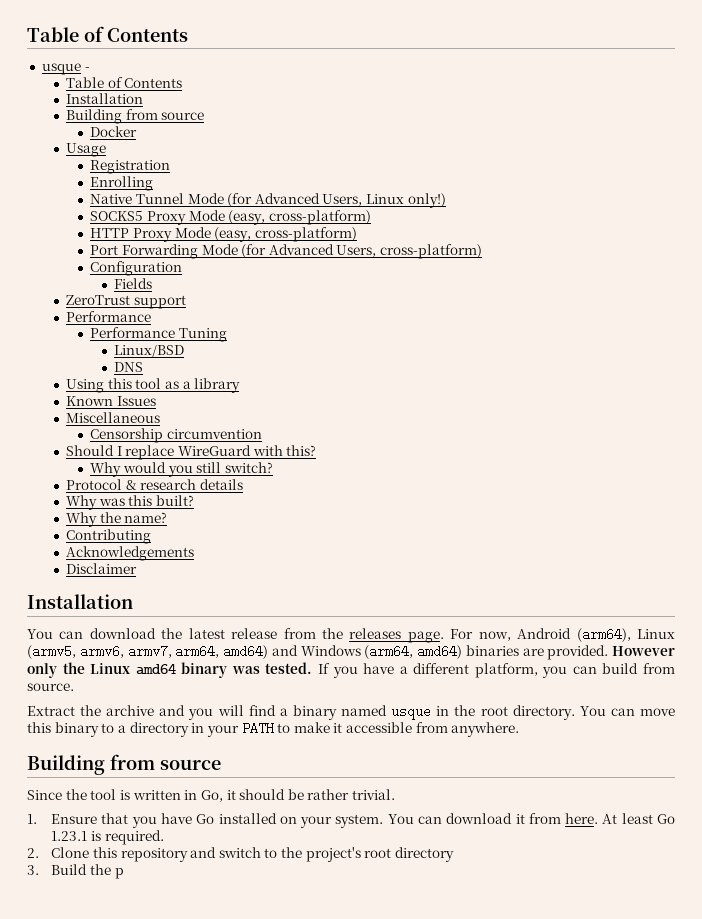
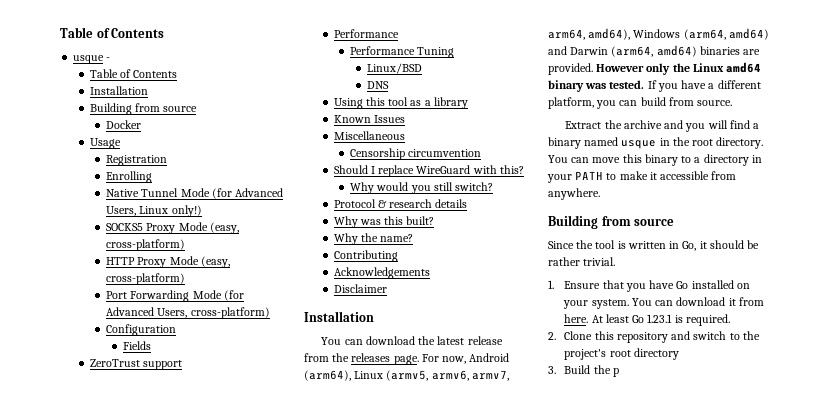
- For now, Android (arm64), Linux (armv5, armv6, armv7, arm64, amd64) and Windows (arm64, amd64) binaries are provided.
+ For now, Android (arm64), Linux (armv5, armv6, armv7, arm64, amd64), Windows (arm64, amd64) and Darwin (arm64, amd64) binaries are provided.

